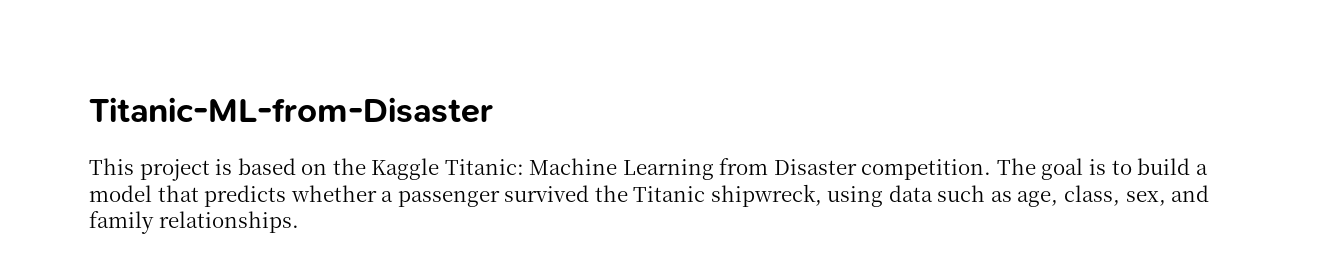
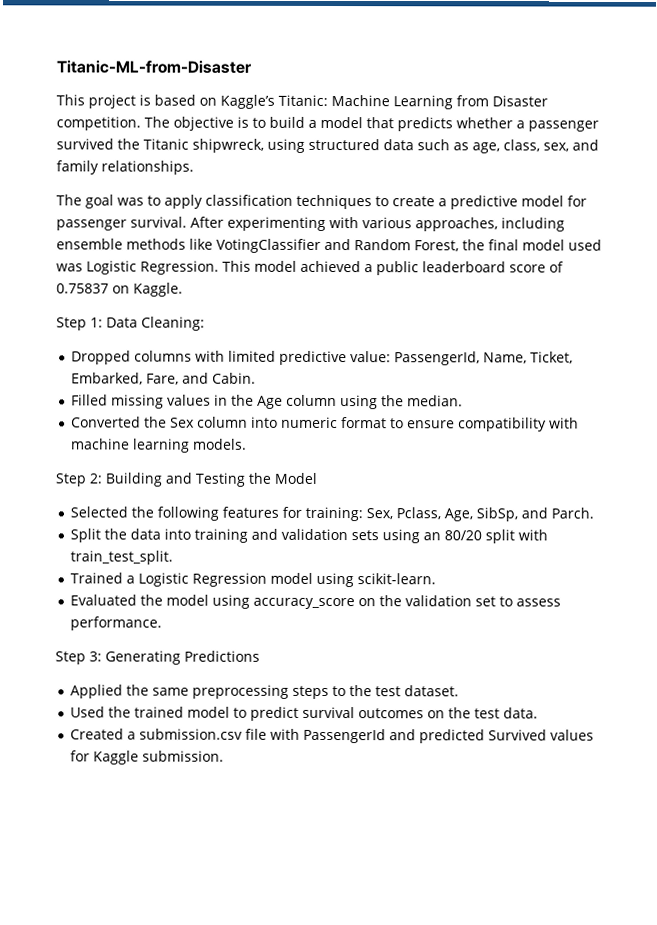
- This project is based on the Kaggle Titanic: Machine Learning from Disaster competition.
+ This project is based on Kaggle’s Titanic: Machine Learning from Disaster competition.
- The goal is to build a model that predicts whether a passenger survived the Titanic shipwreck, using data such as age, class, sex, and family relationships.
+ The objective is to build a model that predicts whether a passenger survived the Titanic shipwreck, using structured data such as age, class, sex, and family relationships.
+ The goal was to apply classification techniques to create a predictive model for passenger survival. After experimenting with various approaches, including ensemble methods like VotingClassifier and Random Forest, the final model used was Logistic Regression. This model achieved a public leaderboard score of 0.75837 on Kaggle.
+ Step 1: Data Cleaning:
+ Dropped columns with limited predictive value: PassengerId, Name, Ticket, Embarked, Fare, and Cabin.
+ Filled missing values in the Age column using the median.
+ Converted the Sex column into numeric format to ensure compatibility with machine learning models.
+ Step 2: Building and Testing the Model
+ Selected the following features for training: Sex, Pclass, Age, SibSp, and Parch.
+ Split the data into training and validation sets using an 80/20 split with train_test_split.
+ Trained a Logistic Regression model using scikit-learn.
+ Evaluated the model using accuracy_score on the validation set to assess performance.
+ Step 3: Generating Predictions
+ Applied the same preprocessing steps to the test dataset.
+ Used the trained model to predict survival outcomes on the test data.
+ Created a submission.csv file with PassengerId and predicted Survived values for Kaggle submission.

